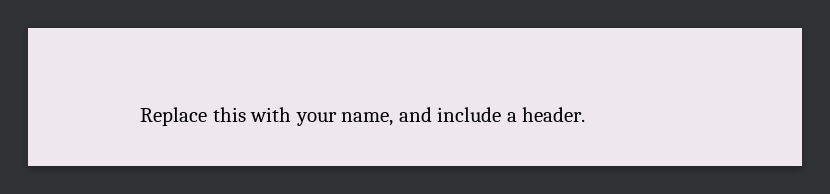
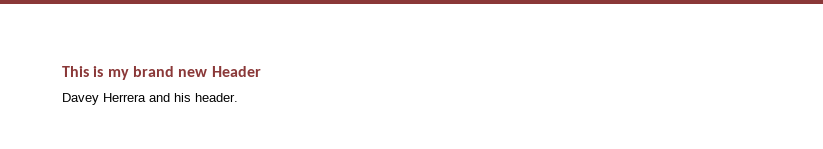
- Replace this with your name, and include a header.
+ This is my brand new Header
+ Davey Herrera and his header.

